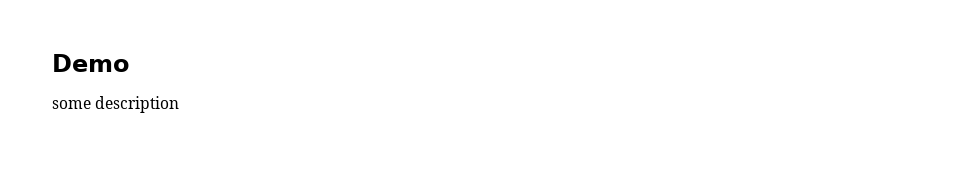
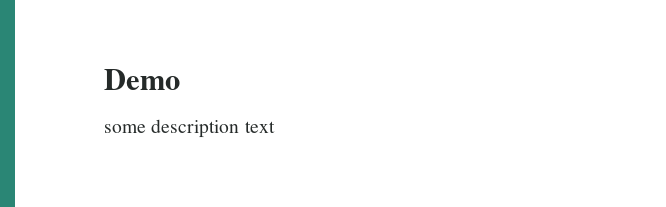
- some description
+ some description text

